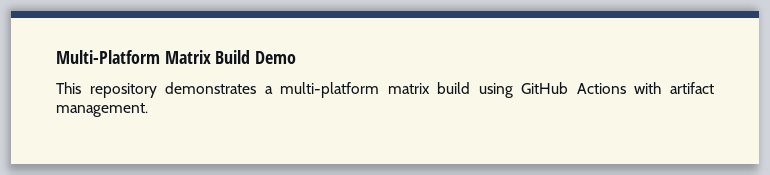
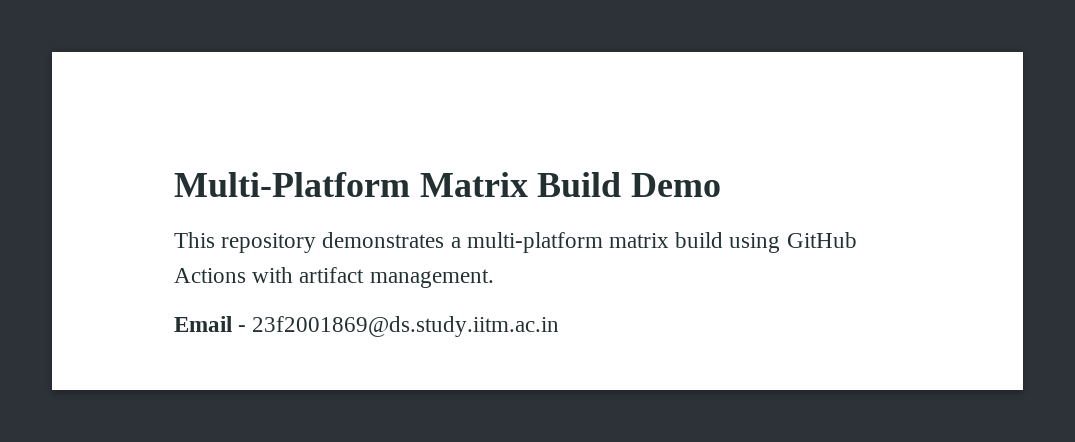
+ Email - 23f2001869@ds.study.iitm.ac.in

